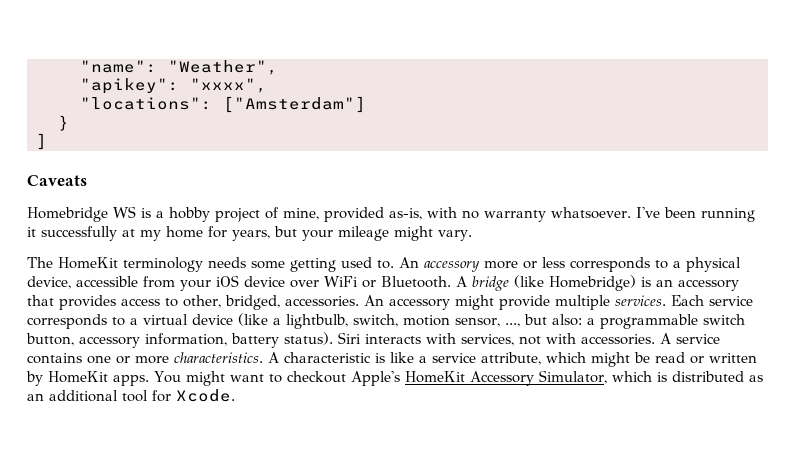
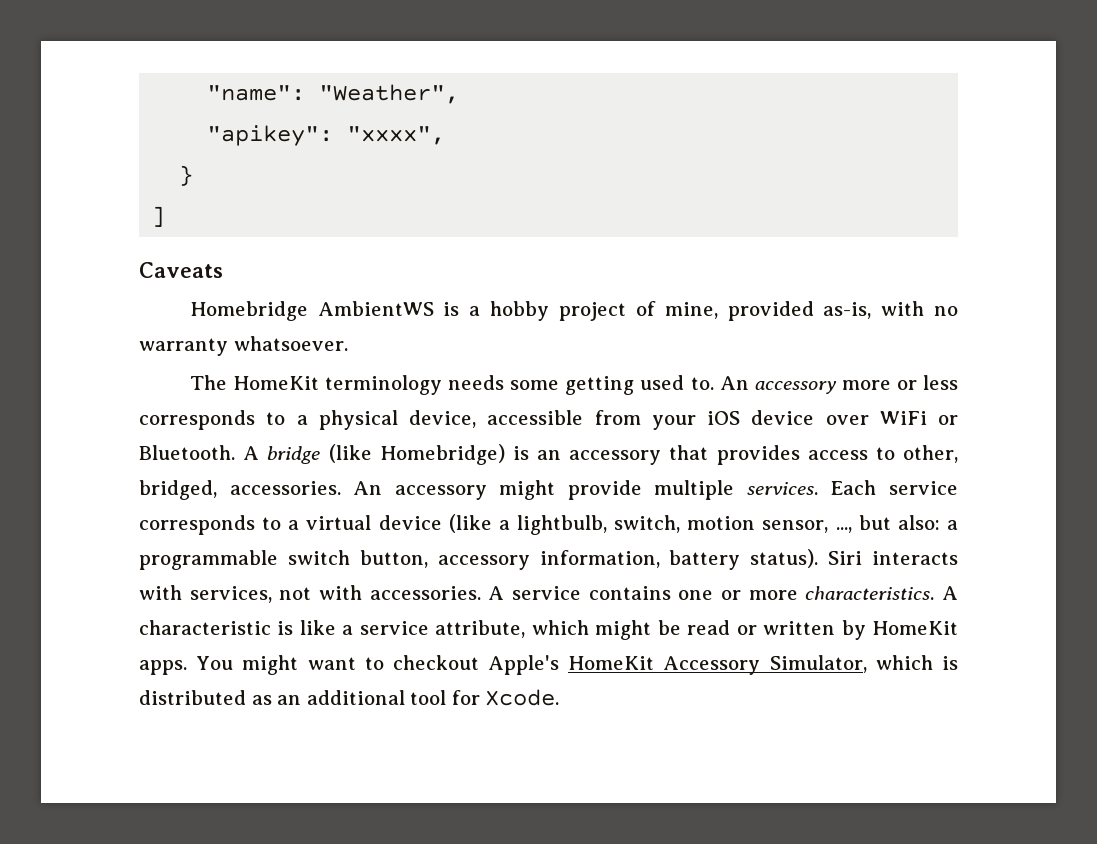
- "locations": ["Amsterdam"]
- Homebridge WS is a hobby project of mine, provided as-is, with no warranty whatsoever. I've been running it successfully at my home for years, but your mileage might vary.
+ Homebridge AmbientWS is a hobby project of mine, provided as-is, with no warranty whatsoever.

